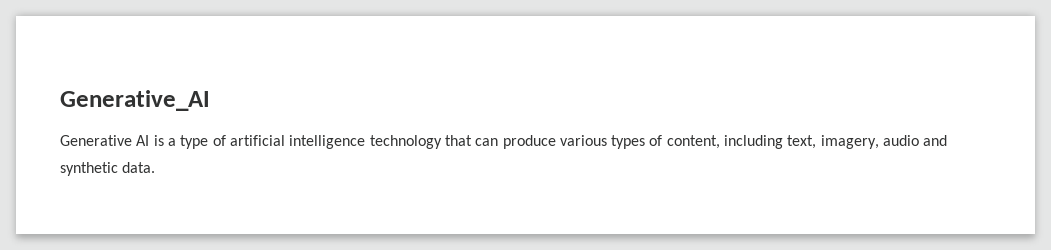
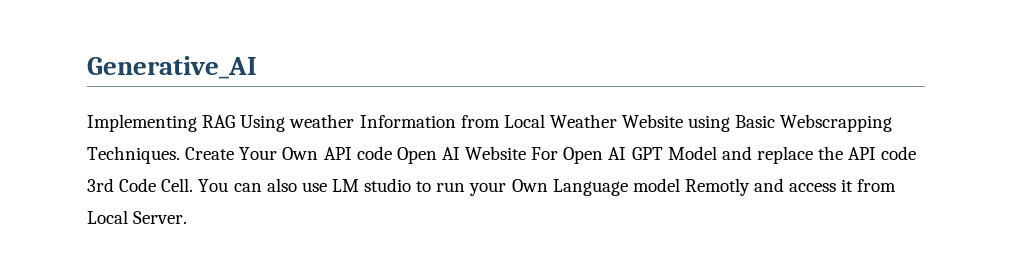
- Generative AI is a type of artificial intelligence technology that can produce various types of content, including text, imagery, audio and synthetic data.
+ Implementing RAG Using weather Information from Local Weather Website using Basic Webscrapping Techniques. Create Your Own API code Open AI Website For Open AI GPT Model and replace the API code 3rd Code Cell. You can also use LM studio to run your Own Language model Remotly and access it from Local Server.

